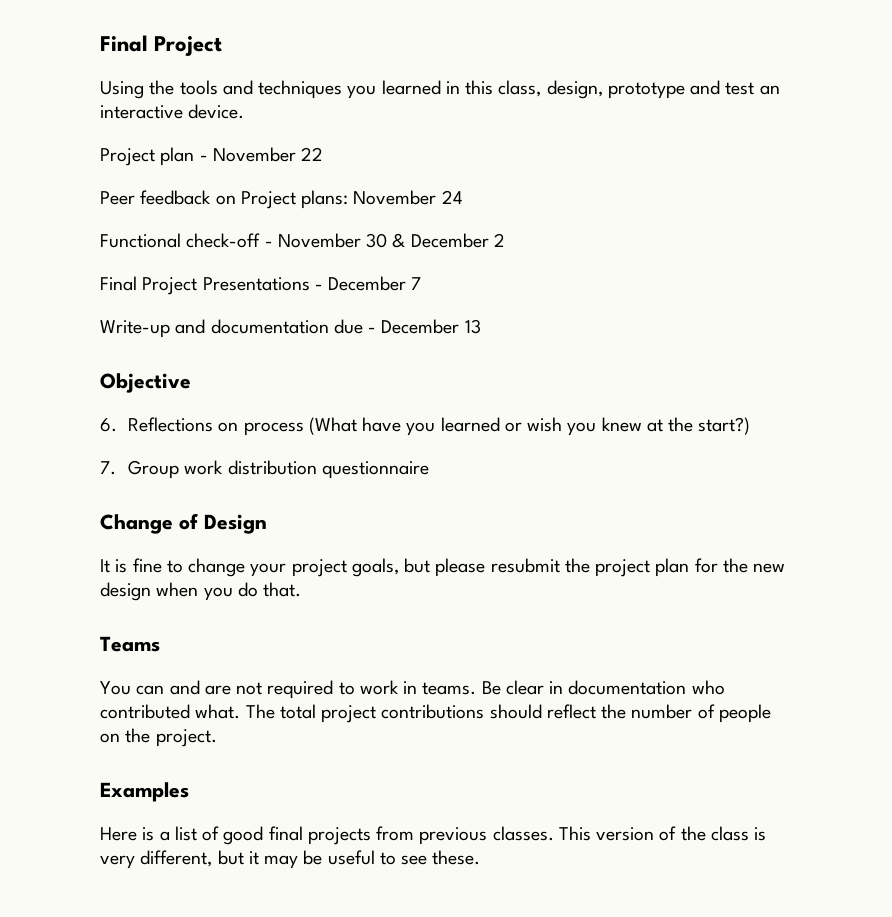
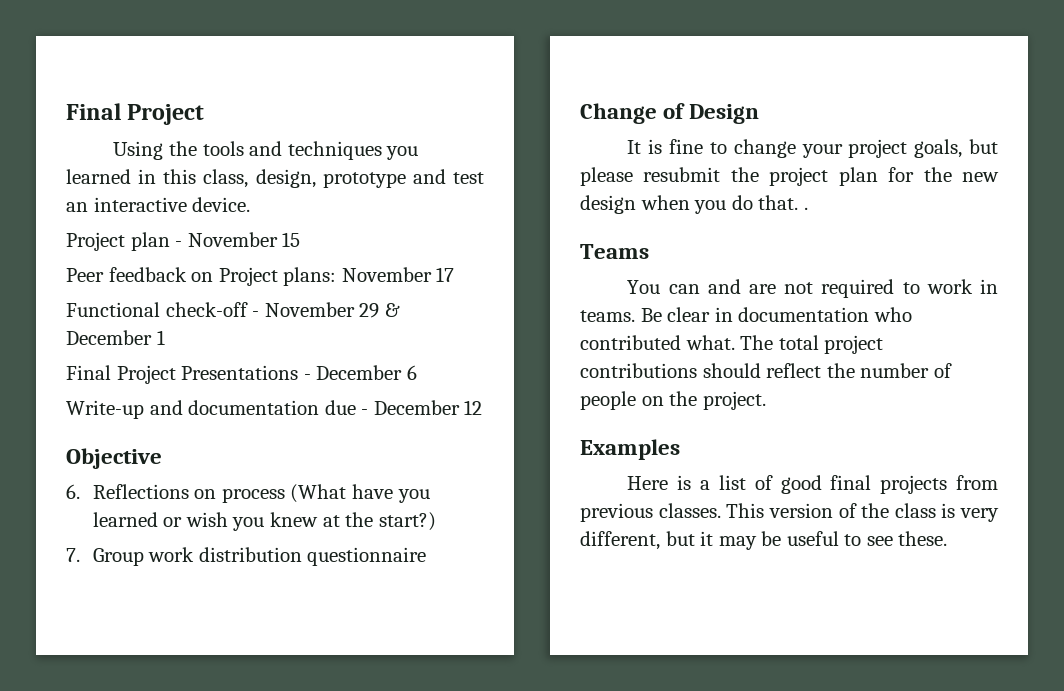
- Project plan - November 22
+ Project plan - November 15
- Peer feedback on Project plans: November 24
+ Peer feedback on Project plans: November 17
- Functional check-off - November 30 & December 2
+ Functional check-off - November 29 & December 1
- Final Project Presentations - December 7
+ Final Project Presentations - December 6
- Write-up and documentation due - December 13
+ Write-up and documentation due - December 12
- It is fine to change your project goals, but please resubmit the project plan for the new design when you do that.
+ It is fine to change your project goals, but please resubmit the project plan for the new design when you do that. .

